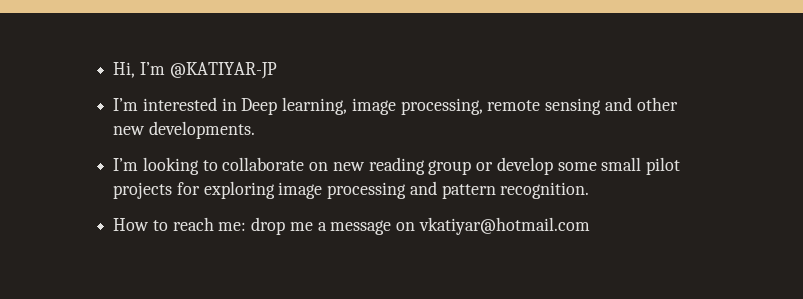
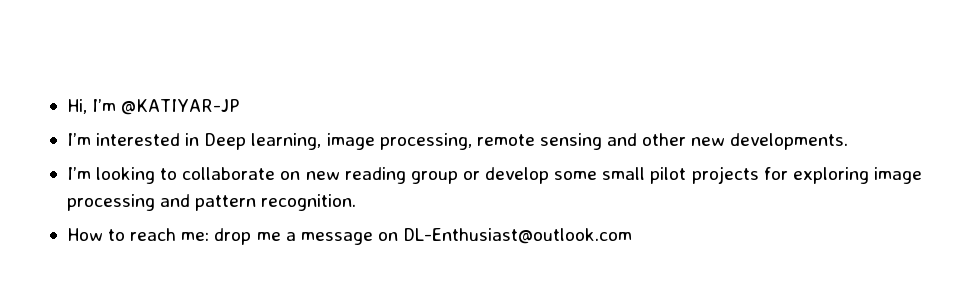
- How to reach me: drop me a message on vkatiyar@hotmail.com
+ How to reach me: drop me a message on DL-Enthusiast@outlook.com

